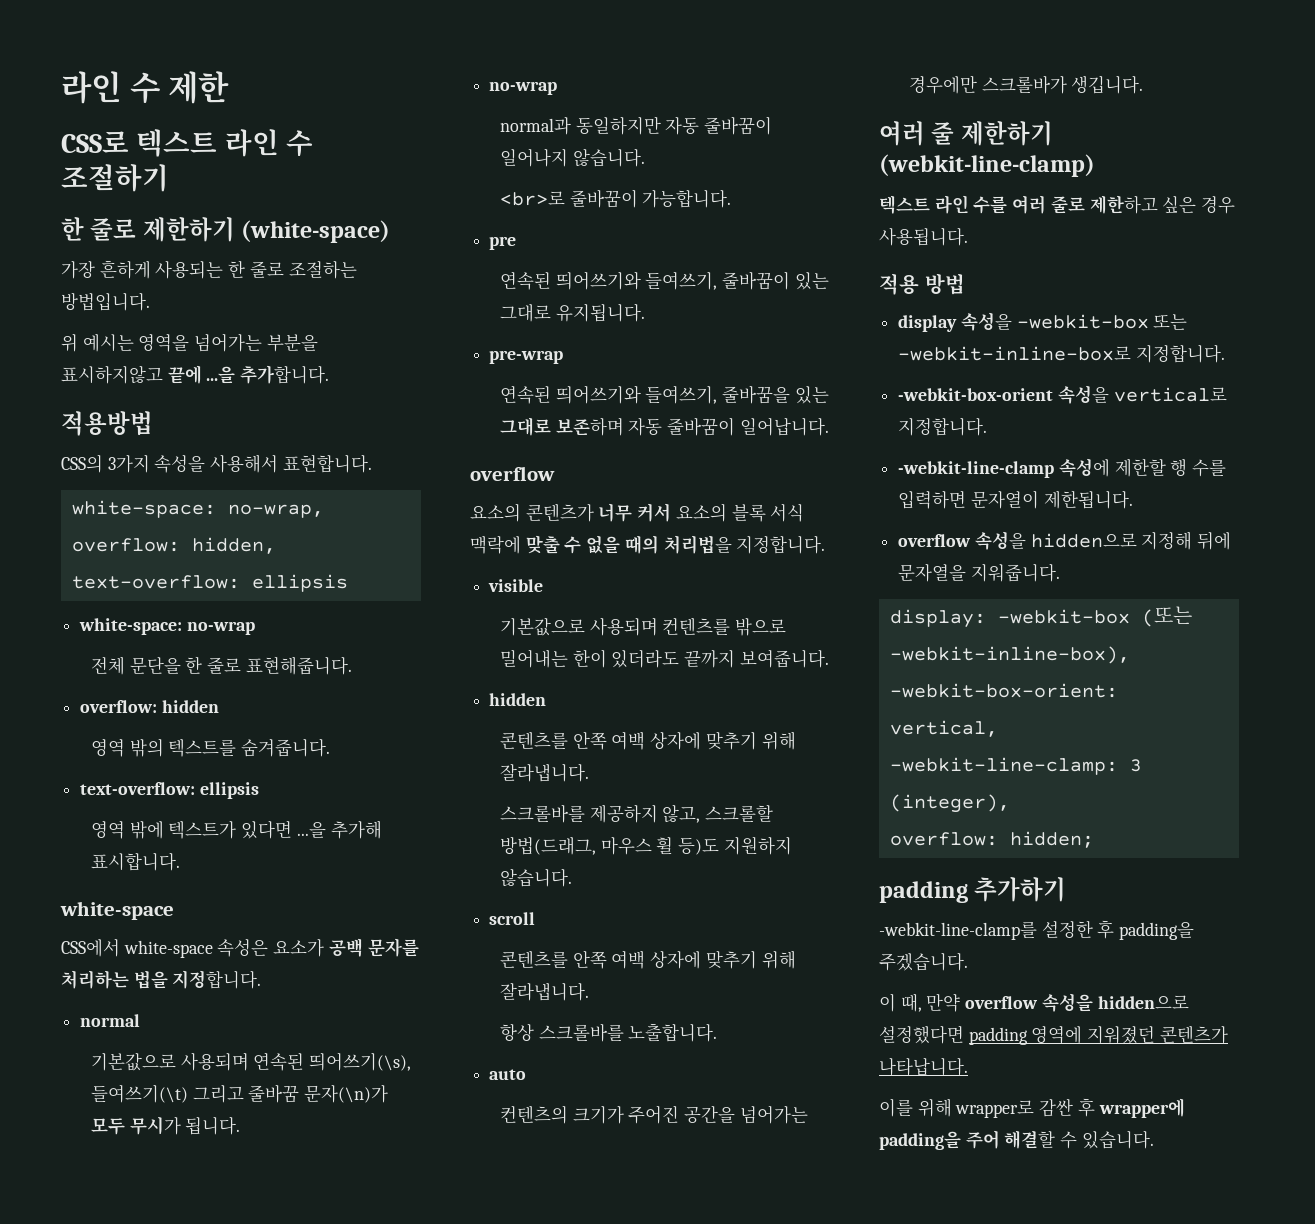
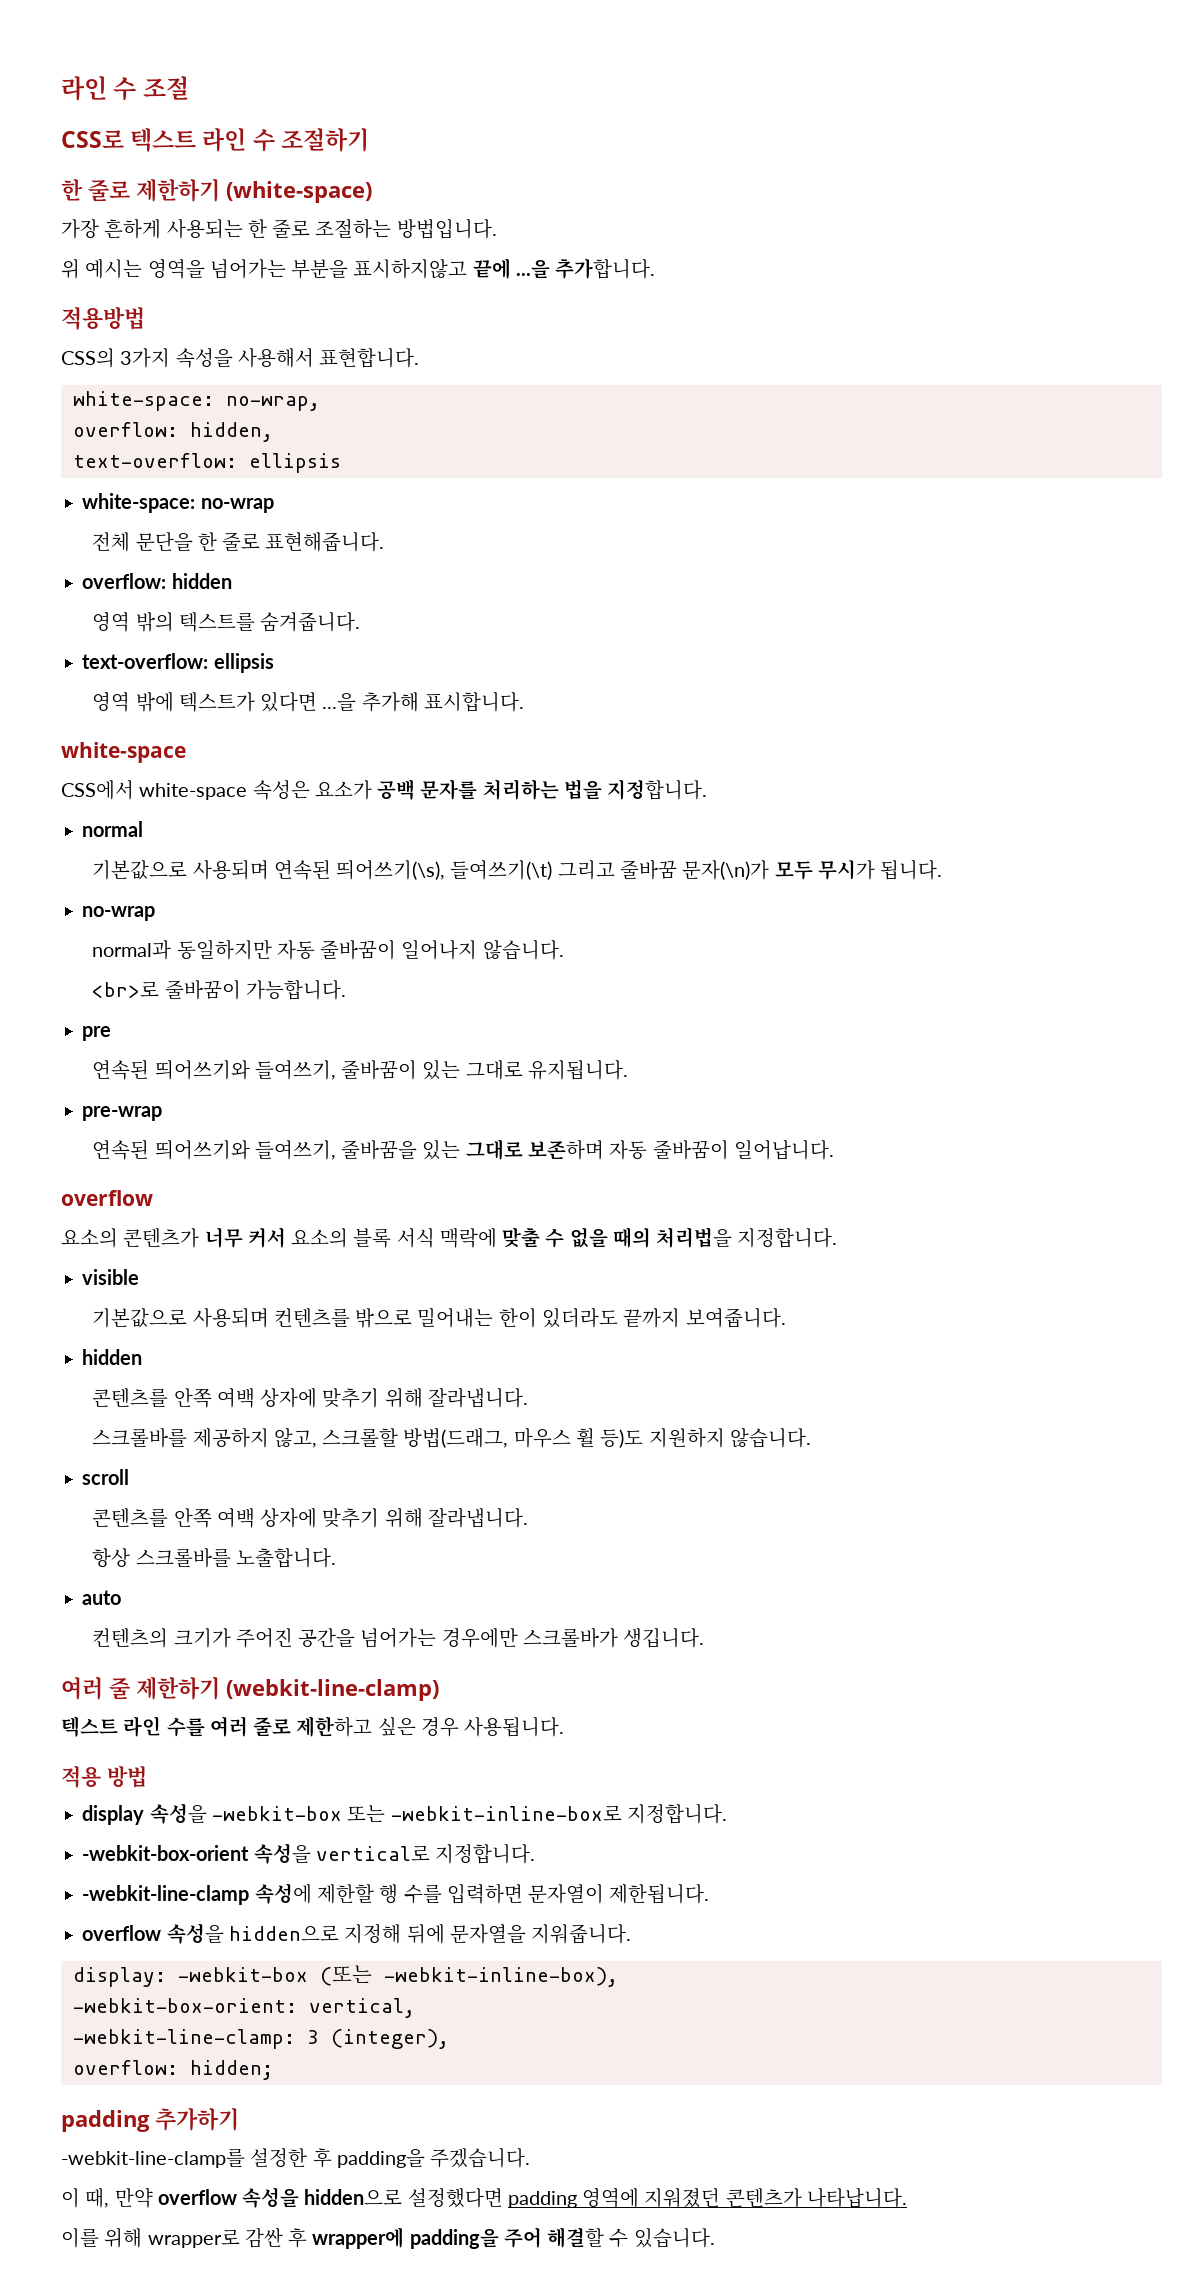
- 라인 수 제한
+ 라인 수 조절

